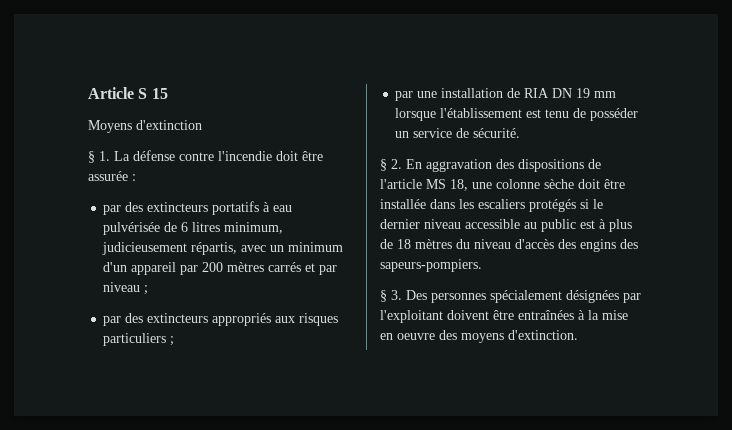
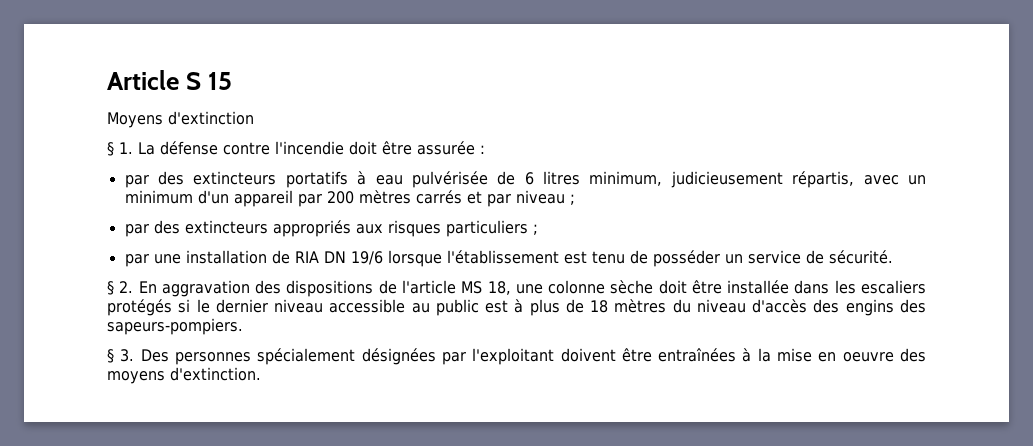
- par une installation de RIA DN 19 mm lorsque l'établissement est tenu de posséder un service de sécurité.
+ par une installation de RIA DN 19/6 lorsque l'établissement est tenu de posséder un service de sécurité.

